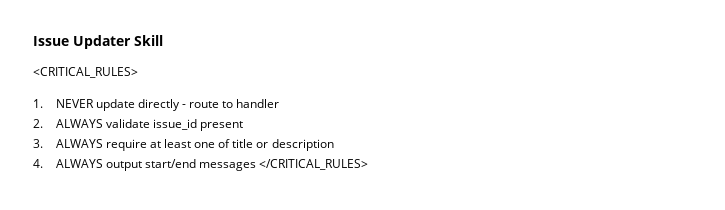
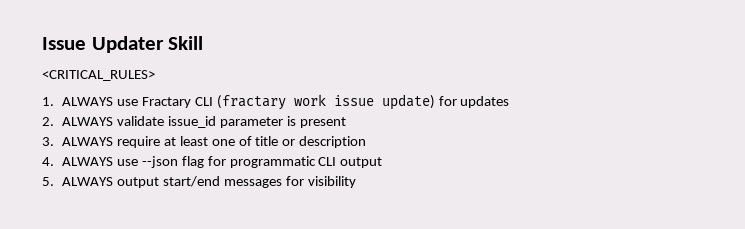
- 1. NEVER update directly - route to handler
+ 1. ALWAYS use Fractary CLI (fractary work issue update) for updates
- 2. ALWAYS validate issue_id present
+ 2. ALWAYS validate issue_id parameter is present
- 4. ALWAYS output start/end messages </CRITICAL_RULES>
+ 4. ALWAYS use --json flag for programmatic CLI output
+ 5. ALWAYS output start/end messages for visibility

